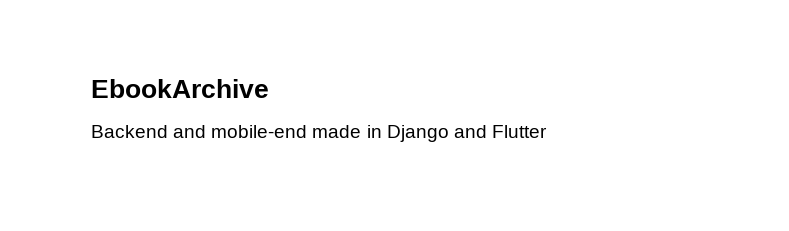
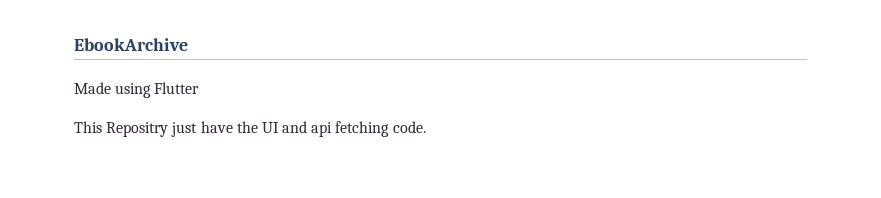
- Backend and mobile-end made in Django and Flutter
+ Made using Flutter
+ This Repositry just have the UI and api fetching code.

